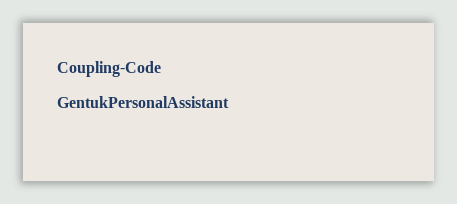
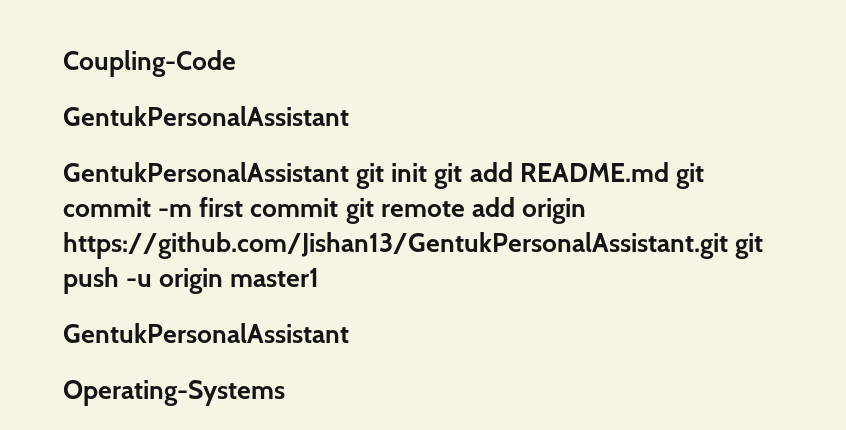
+ GentukPersonalAssistant git init git add README.md git commit -m first commit git remote add origin https://github.com/Jishan13/GentukPersonalAssistant.git git push -u origin master1
+ GentukPersonalAssistant
+ Operating-Systems

